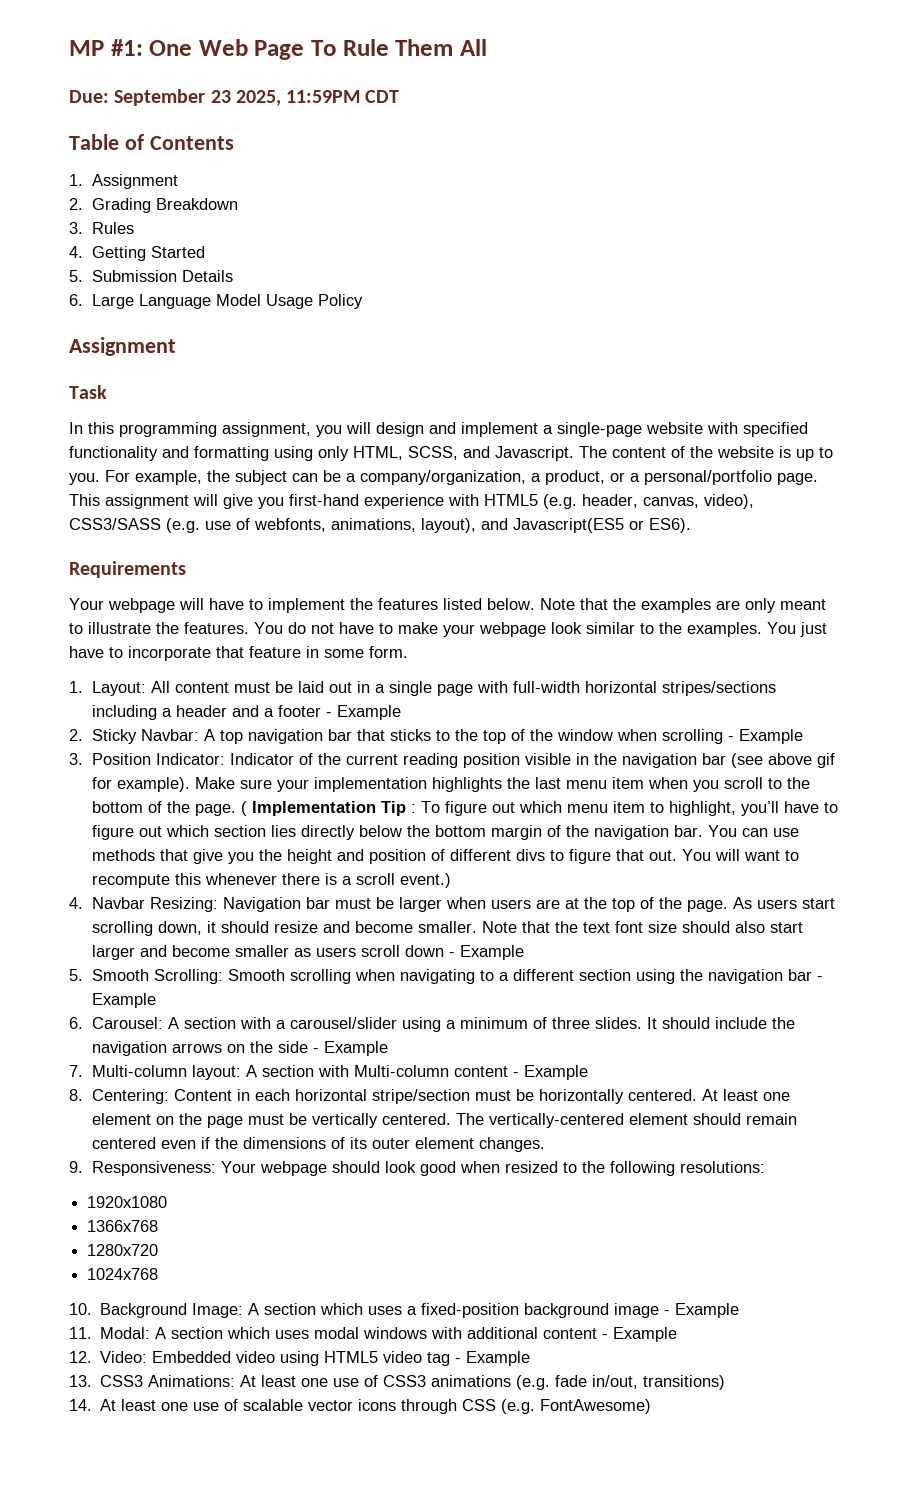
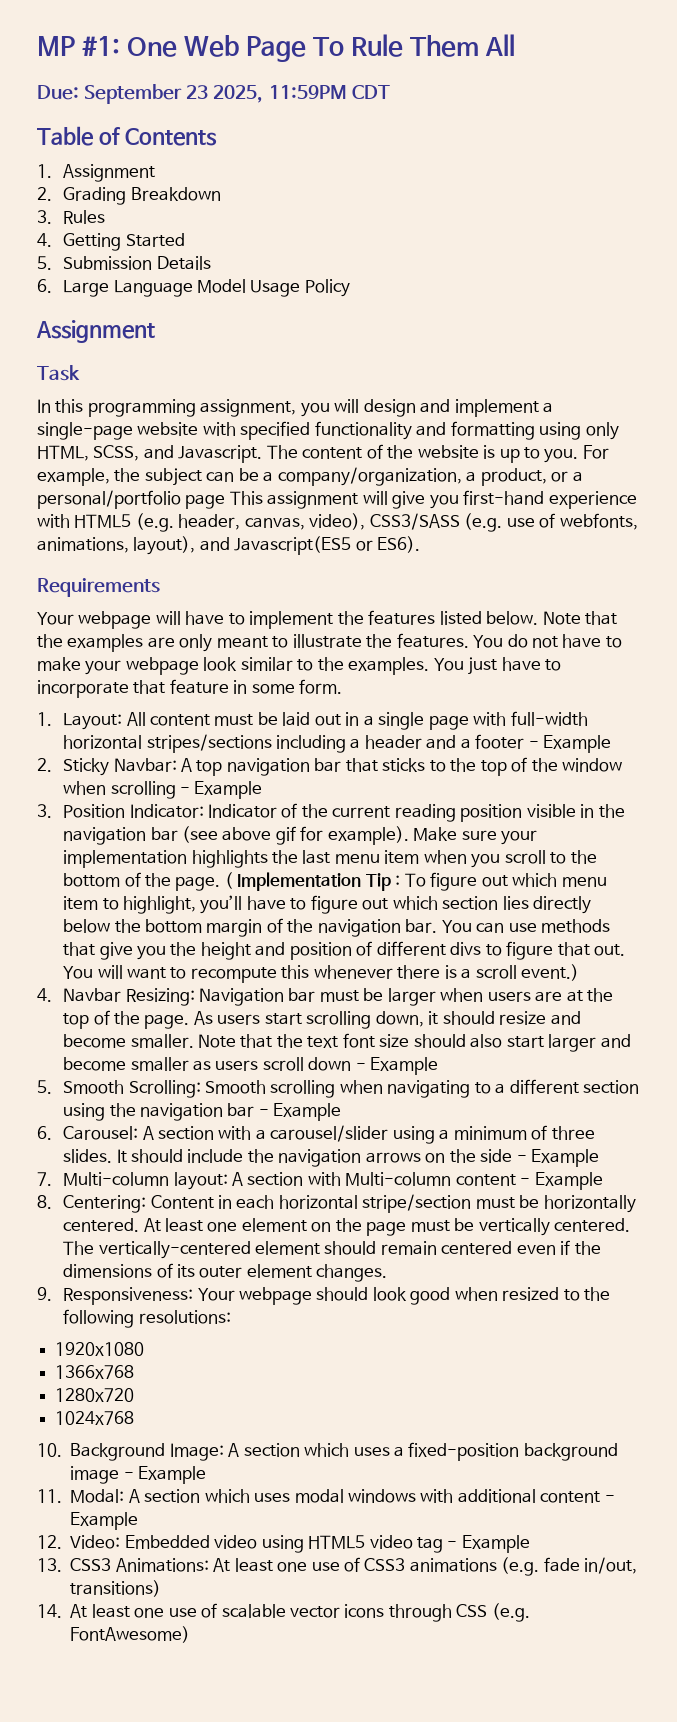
- For example, the subject can be a company/organization, a product, or a personal/portfolio page. This assignment will give you first-hand experience with HTML5 (e.g. header, canvas, video), CSS3/SASS (e.g. use of webfonts, animations, layout), and Javascript(ES5 or ES6).
+ For example, the subject can be a company/organization, a product, or a personal/portfolio page This assignment will give you first-hand experience with HTML5 (e.g. header, canvas, video), CSS3/SASS (e.g. use of webfonts, animations, layout), and Javascript(ES5 or ES6).

